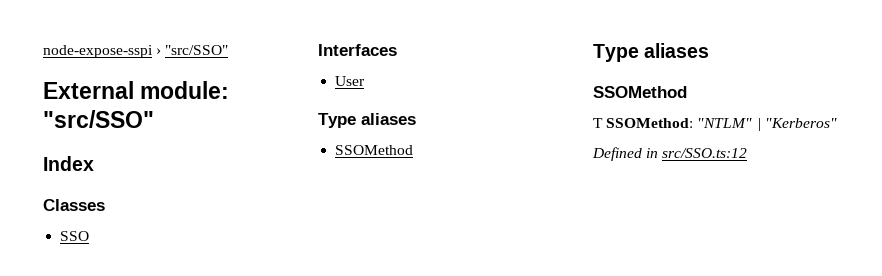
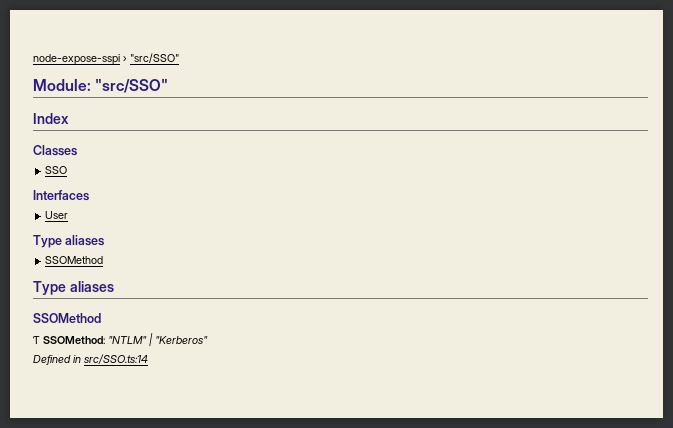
- External module: "src/SSO"
+ Module: "src/SSO"
- Defined in src/SSO.ts:12
+ Defined in src/SSO.ts:14

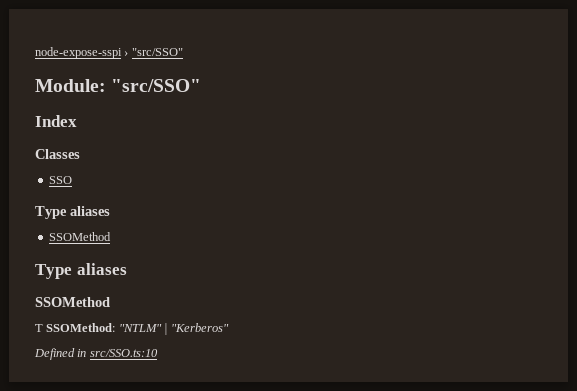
- Interfaces
- User
- Defined in src/SSO.ts:14
+ Defined in src/SSO.ts:10

